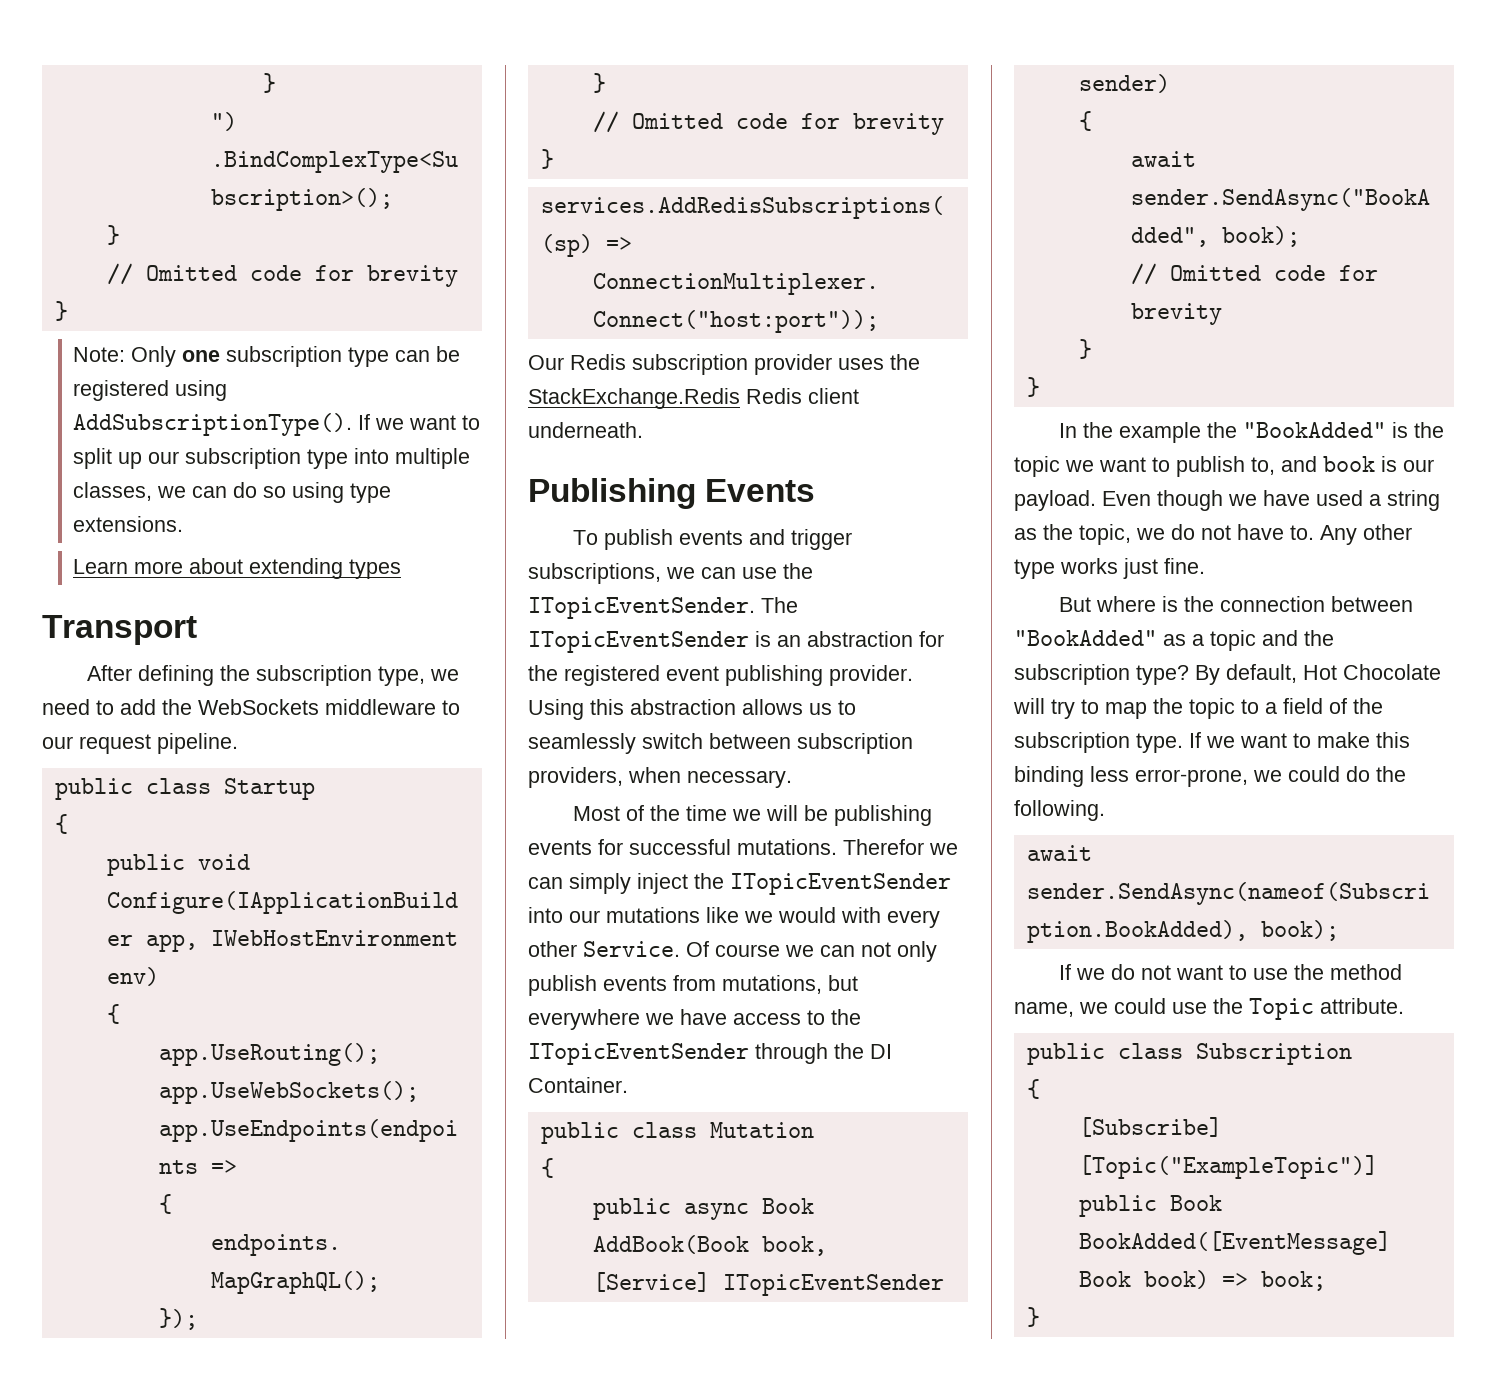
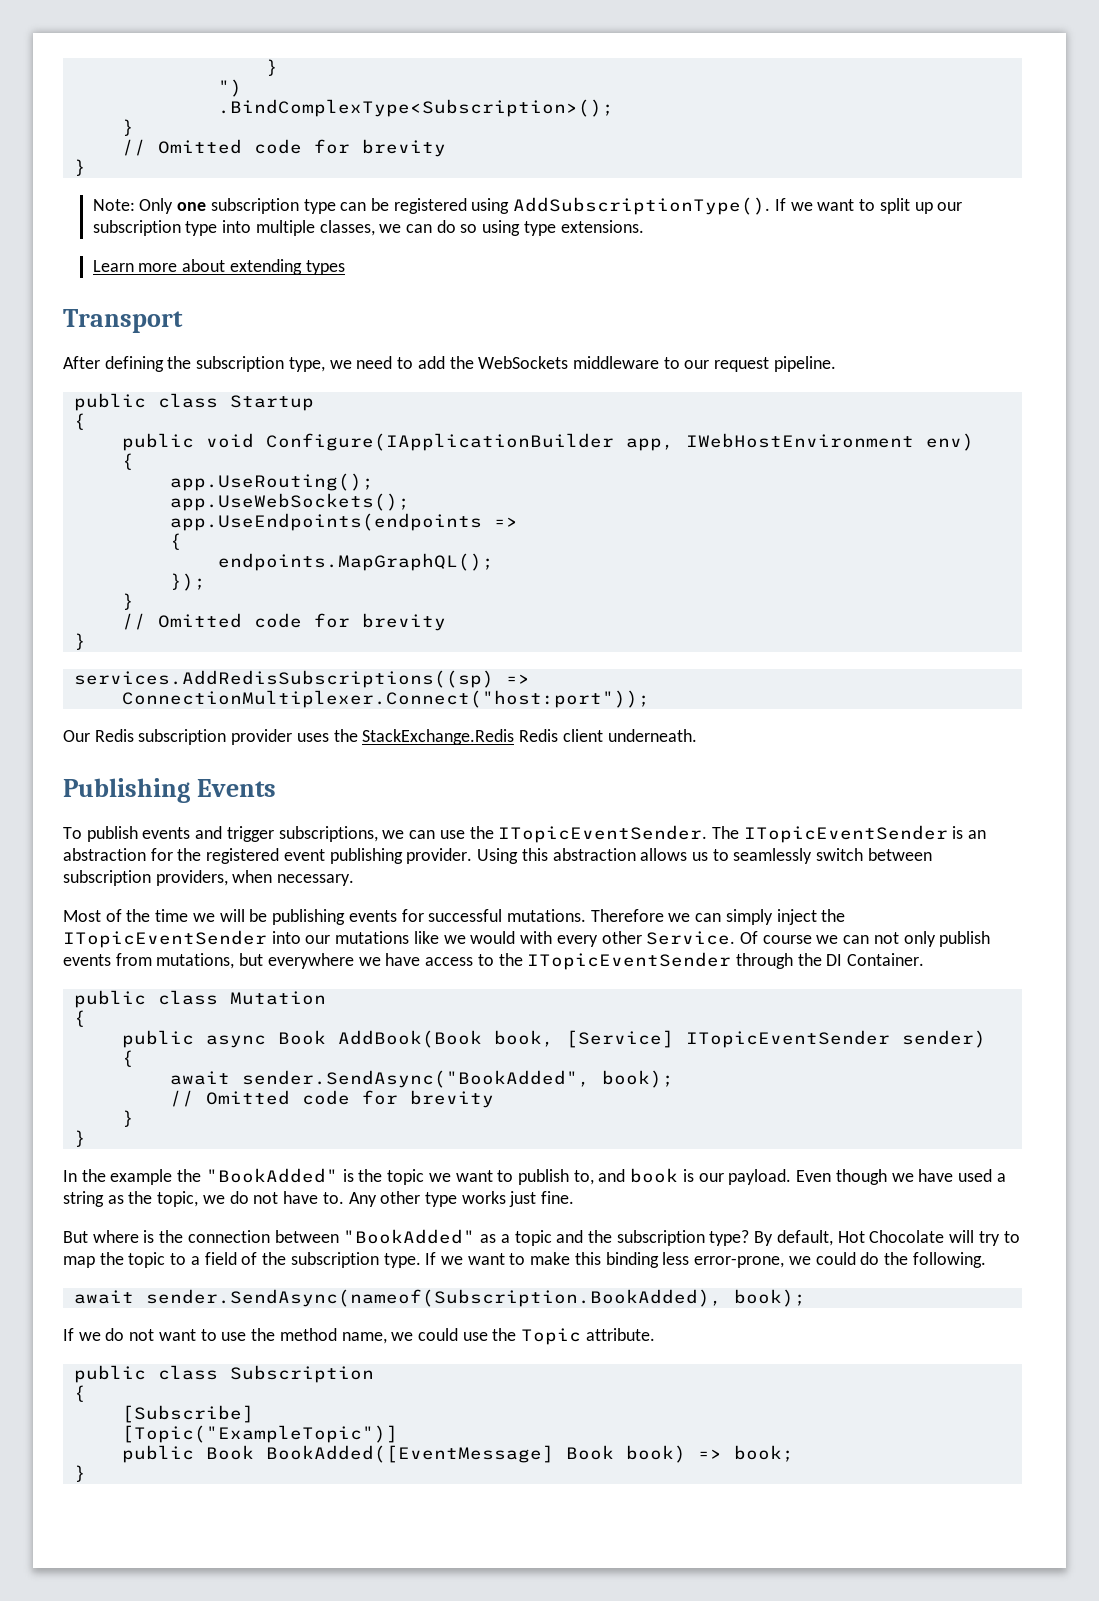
- Therefor we can simply inject the ITopicEventSender into our mutations like we would with every other Service.
+ Therefore we can simply inject the ITopicEventSender into our mutations like we would with every other Service.

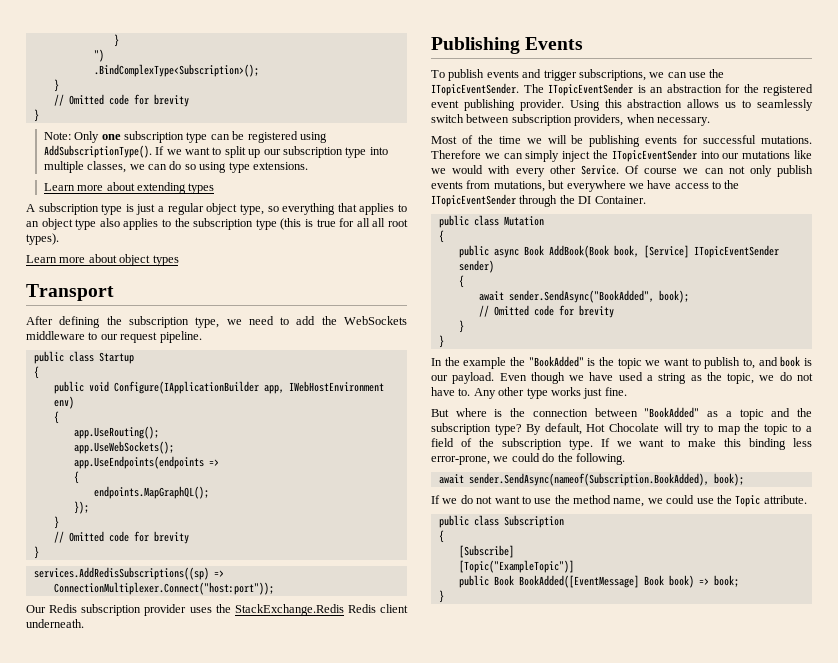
+ A subscription type is just a regular object type, so everything that applies to an object type also applies to the subscription type (this is true for all all root types).
+ Learn more about object types

